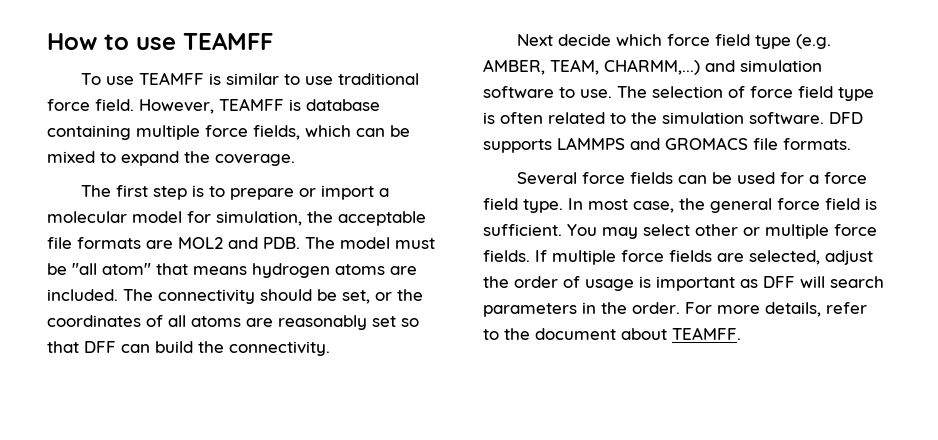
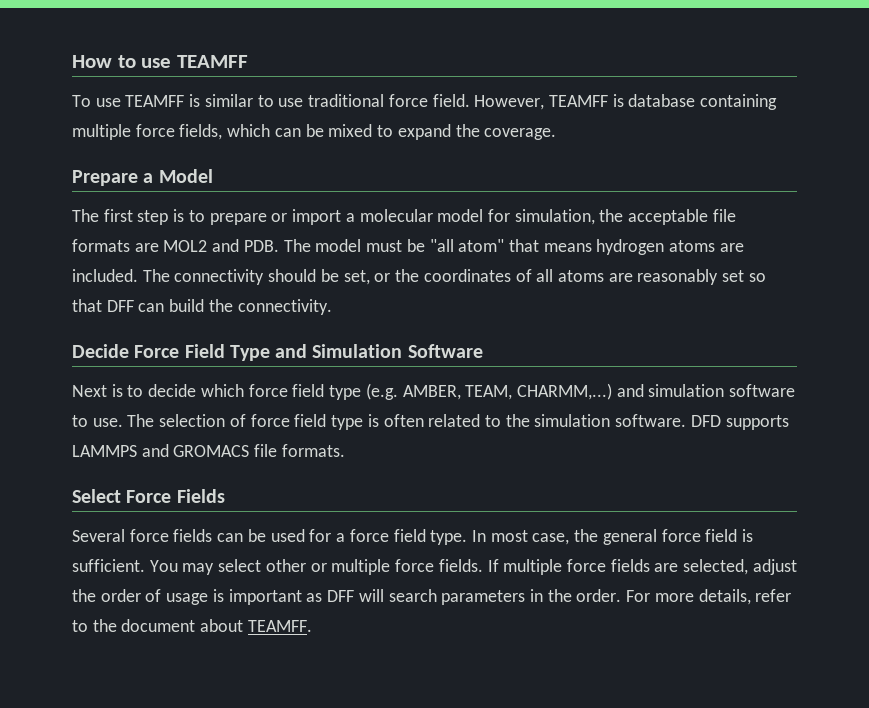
+ Prepare a Model
+ Decide Force Field Type and Simulation Software
- Next decide which force field type (e.g. AMBER, TEAM, CHARMM,...) and simulation software to use.
+ Next is to decide which force field type (e.g. AMBER, TEAM, CHARMM,...) and simulation software to use.
+ Select Force Fields

